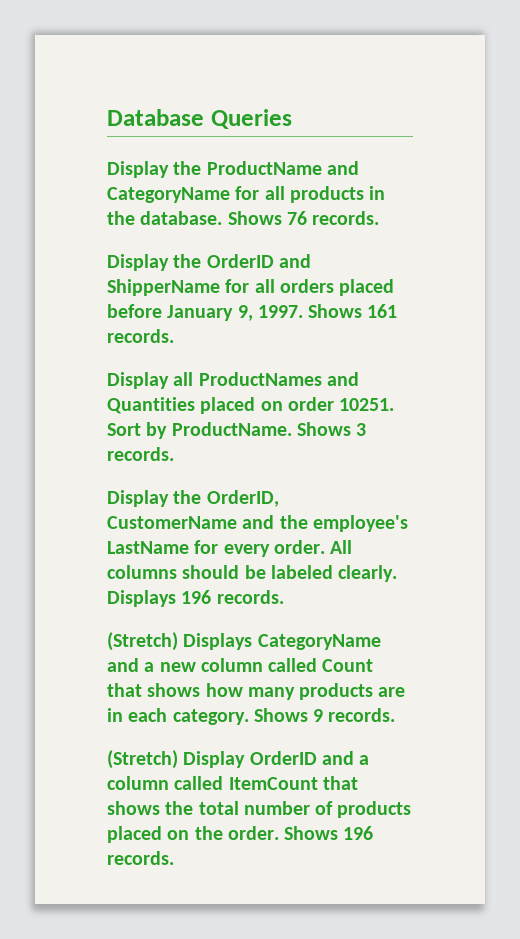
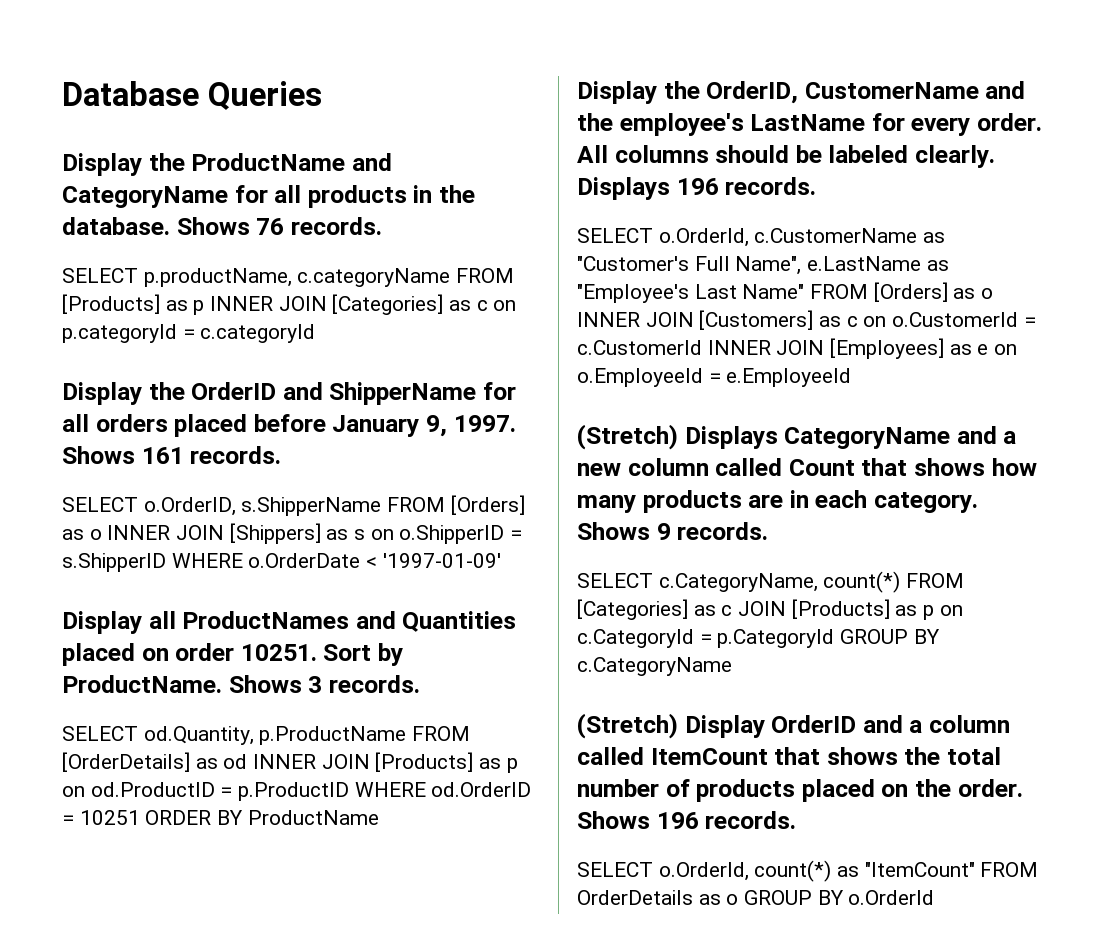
+ SELECT p.productName, c.categoryName FROM [Products] as p INNER JOIN [Categories] as c on p.categoryId = c.categoryId
+ SELECT o.OrderID, s.ShipperName FROM [Orders] as o INNER JOIN [Shippers] as s on o.ShipperID = s.ShipperID WHERE o.OrderDate < '1997-01-09'
+ SELECT od.Quantity, p.ProductName FROM [OrderDetails] as od INNER JOIN [Products] as p on od.ProductID = p.ProductID WHERE od.OrderID = 10251 ORDER BY ProductName
+ SELECT o.OrderId, c.CustomerName as "Customer's Full Name", e.LastName as "Employee's Last Name" FROM [Orders] as o INNER JOIN [Customers] as c on o.CustomerId = c.CustomerId INNER JOIN [Employees] as e on o.EmployeeId = e.EmployeeId
+ SELECT c.CategoryName, count(*) FROM [Categories] as c JOIN [Products] as p on c.CategoryId = p.CategoryId GROUP BY c.CategoryName
+ SELECT o.OrderId, count(*) as "ItemCount" FROM OrderDetails as o GROUP BY o.OrderId

